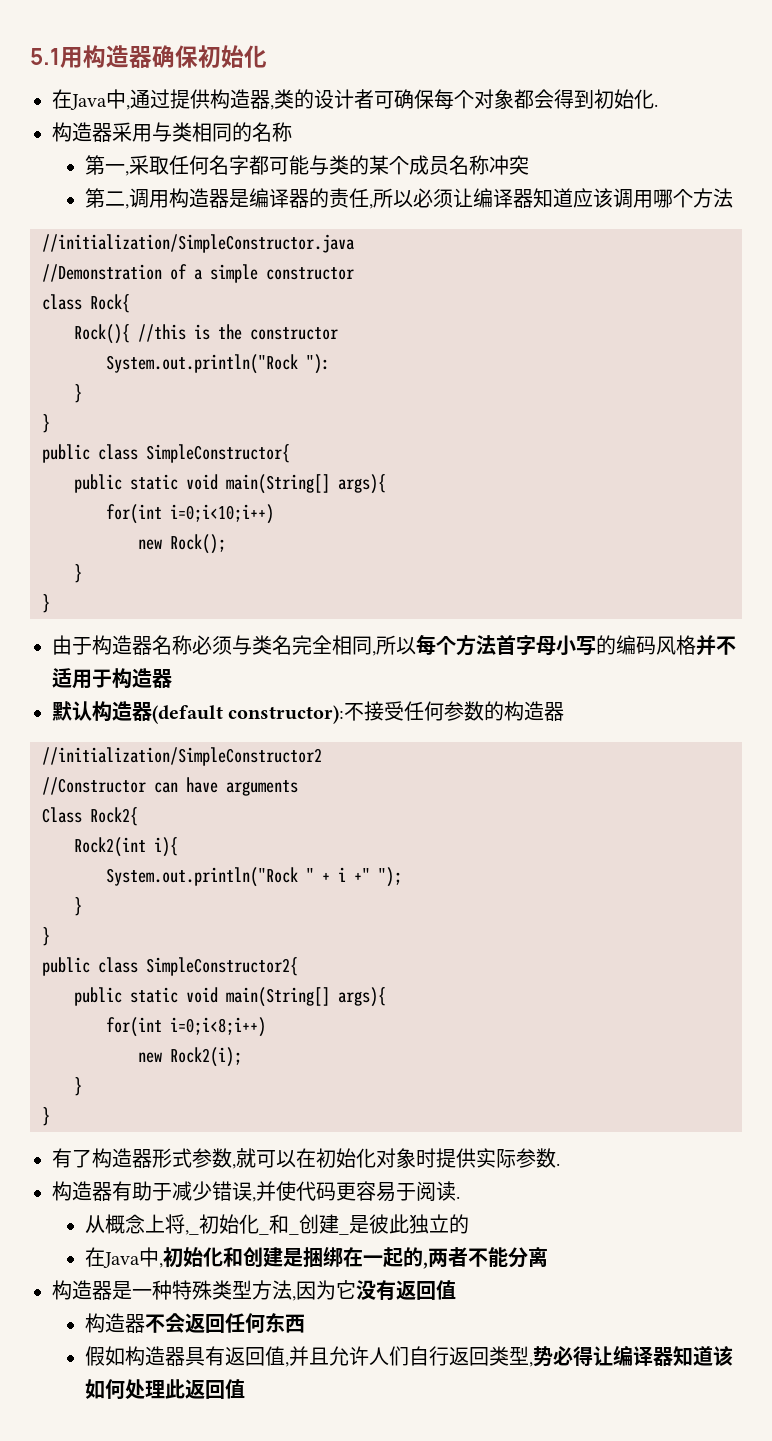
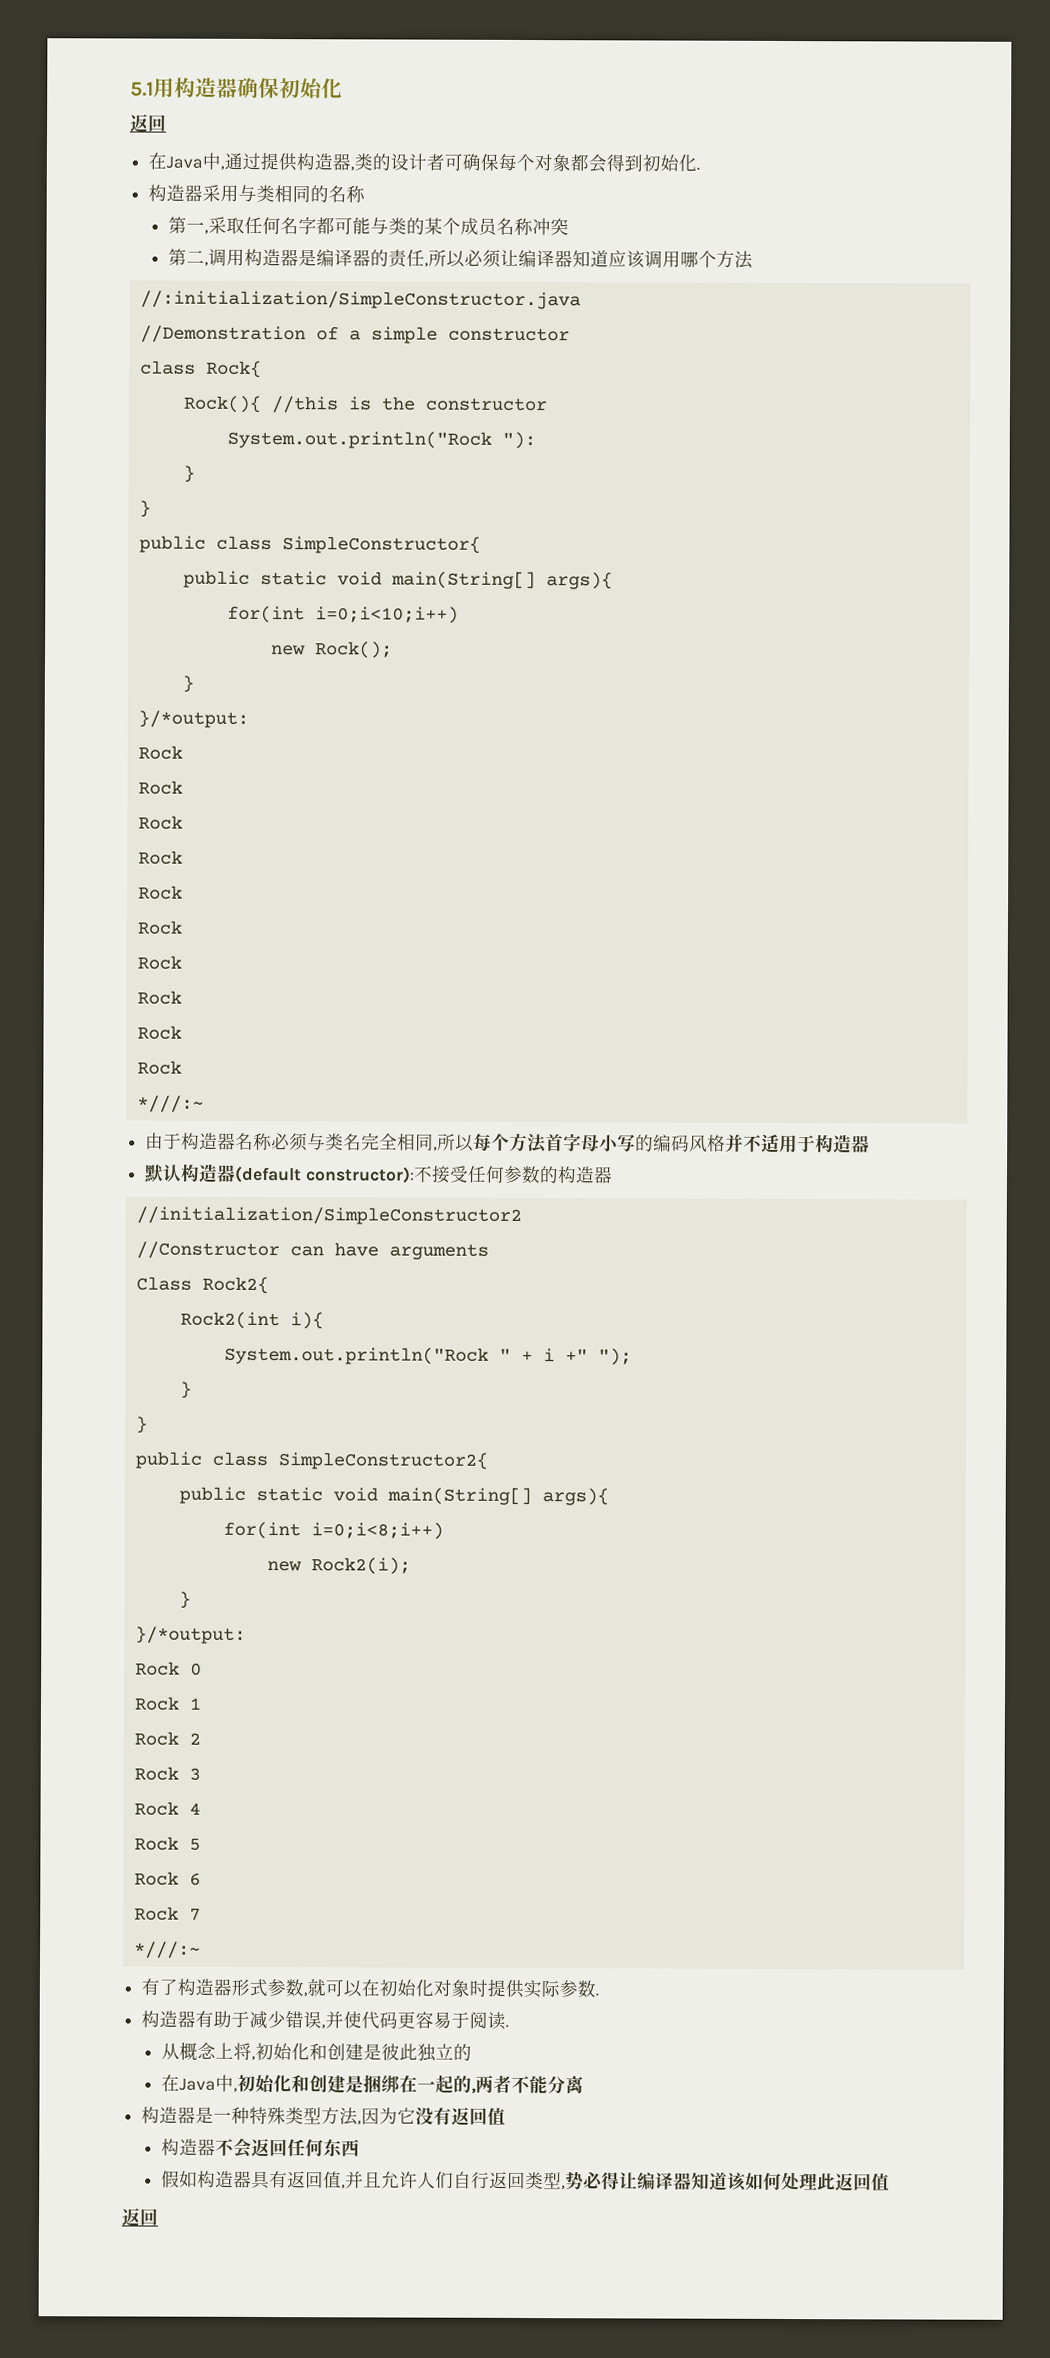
  5.1用构造器确保初始化
+ 返回
- //initialization/SimpleConstructor.java
+ //:initialization/SimpleConstructor.java
  new Rock();
  }
- }
+ }/*output:
+ Rock
+ Rock
+ Rock
+ Rock
+ Rock
+ Rock
+ Rock
+ Rock
+ Rock
+ Rock
+ *///:~
  new Rock2(i);
  }
- }
+ }/*output:
+ Rock 0
+ Rock 1
+ Rock 2
+ Rock 3
+ Rock 4
+ Rock 5
+ Rock 6
+ Rock 7
+ *///:~
- 从概念上将,_初始化_和_创建_是彼此独立的
+ 从概念上将,初始化和创建是彼此独立的
  假如构造器具有返回值,并且允许人们自行返回类型,势必得让编译器知道该如何处理此返回值
+ 返回

